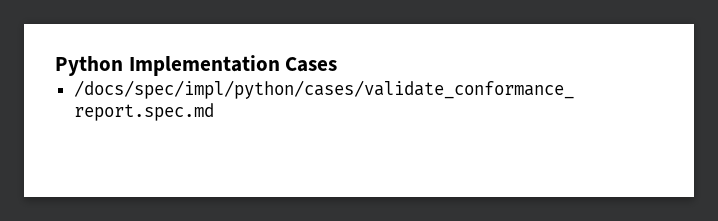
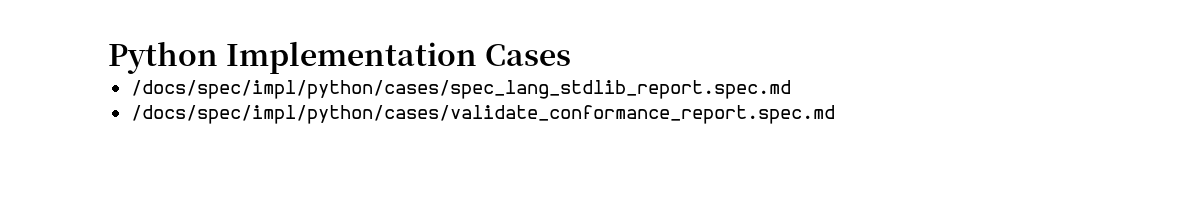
+ /docs/spec/impl/python/cases/spec_lang_stdlib_report.spec.md

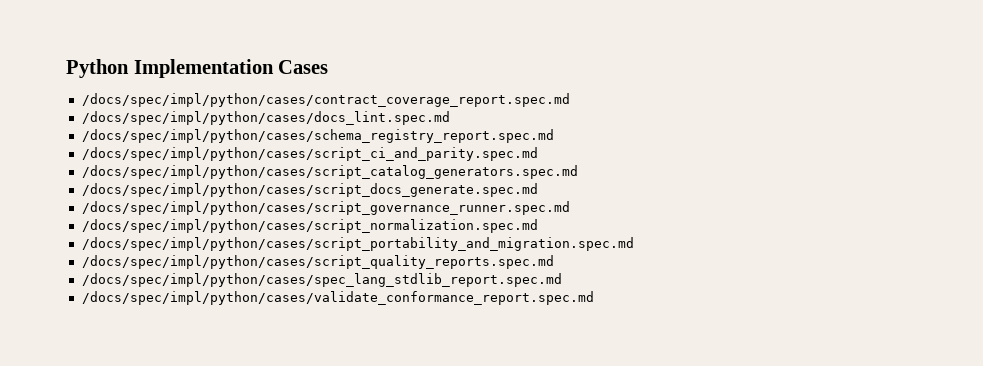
+ /docs/spec/impl/python/cases/contract_coverage_report.spec.md
+ /docs/spec/impl/python/cases/docs_lint.spec.md
+ /docs/spec/impl/python/cases/schema_registry_report.spec.md
+ /docs/spec/impl/python/cases/script_ci_and_parity.spec.md
+ /docs/spec/impl/python/cases/script_catalog_generators.spec.md
+ /docs/spec/impl/python/cases/script_docs_generate.spec.md
+ /docs/spec/impl/python/cases/script_governance_runner.spec.md
+ /docs/spec/impl/python/cases/script_normalization.spec.md
+ /docs/spec/impl/python/cases/script_portability_and_migration.spec.md
+ /docs/spec/impl/python/cases/script_quality_reports.spec.md

